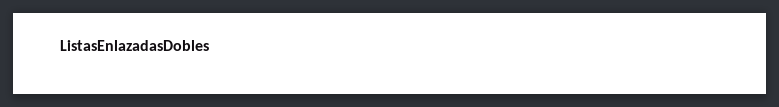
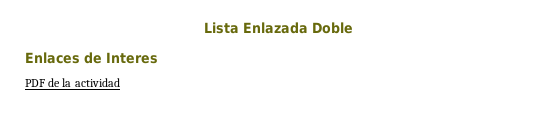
- ListasEnlazadasDobles
+ Lista Enlazada Doble
+ Enlaces de Interes
+ PDF de la actividad

